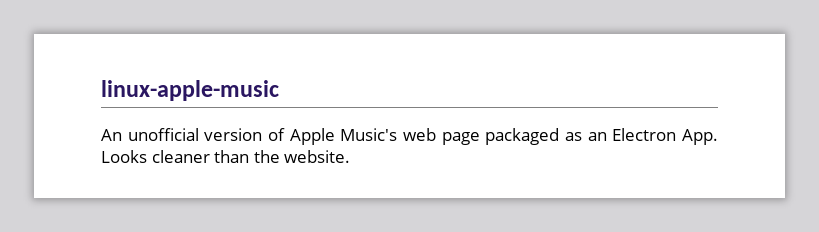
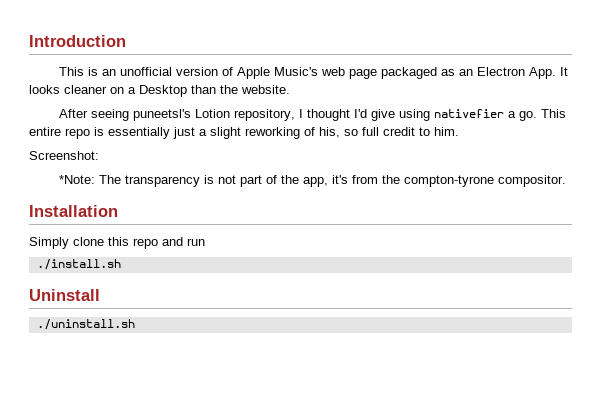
- linux-apple-music
- An unofficial version of Apple Music's web page packaged as an Electron App. Looks cleaner than the website.
+ Introduction
+ This is an unofficial version of Apple Music's web page packaged as an Electron App. It looks cleaner on a Desktop than the website.
+ After seeing puneetsl's Lotion repository, I thought I'd give using nativefier a go. This entire repo is essentially just a slight reworking of his, so full credit to him.
+ Screenshot:
+ *Note: The transparency is not part of the app, it's from the compton-tyrone compositor.
+ Installation
+ Simply clone this repo and run
+ ./install.sh
+ Uninstall
+ ./uninstall.sh

